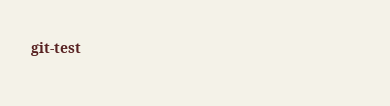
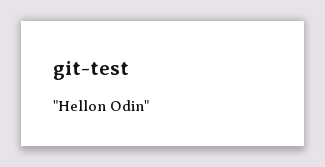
+ "Hellon Odin"

